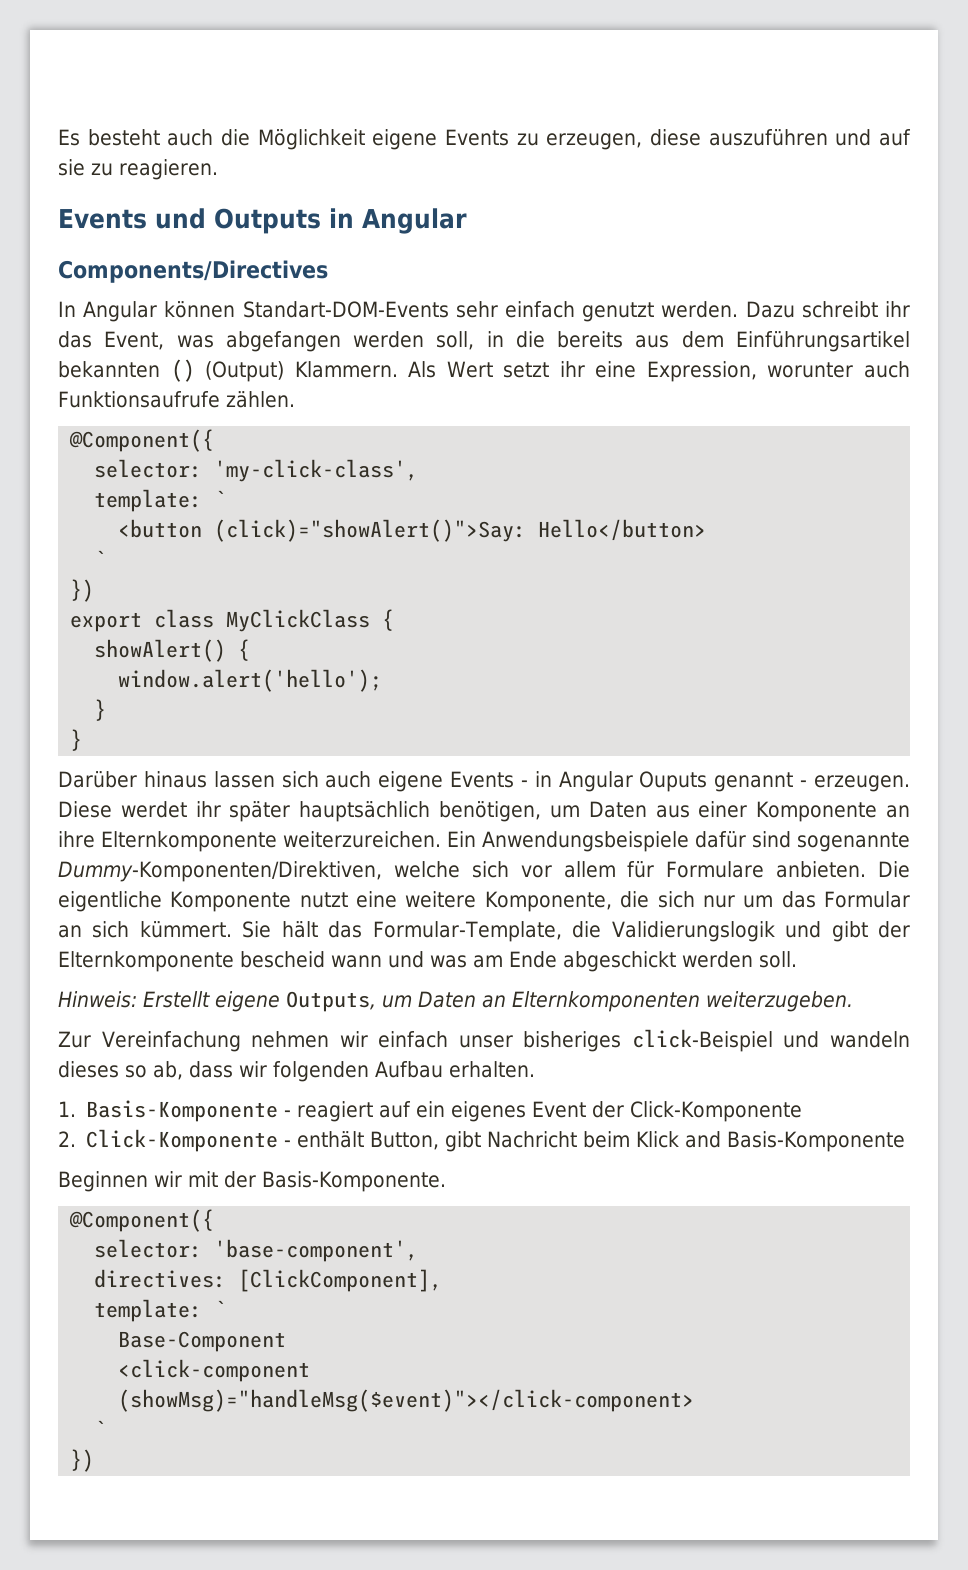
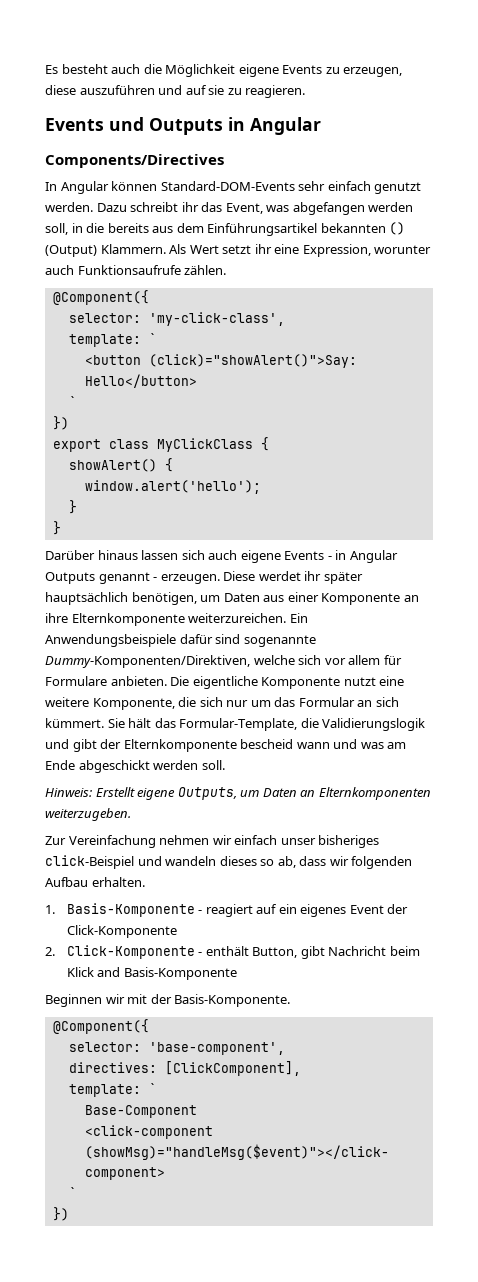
- In Angular können Standart-DOM-Events sehr einfach genutzt werden.
+ In Angular können Standard-DOM-Events sehr einfach genutzt werden.
- Darüber hinaus lassen sich auch eigene Events - in Angular Ouputs genannt - erzeugen.
+ Darüber hinaus lassen sich auch eigene Events - in Angular Outputs genannt - erzeugen.

